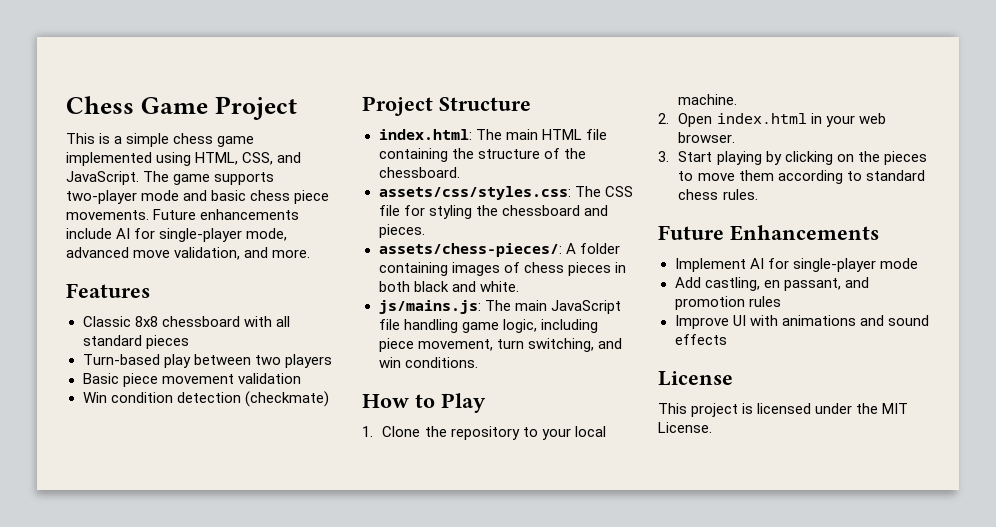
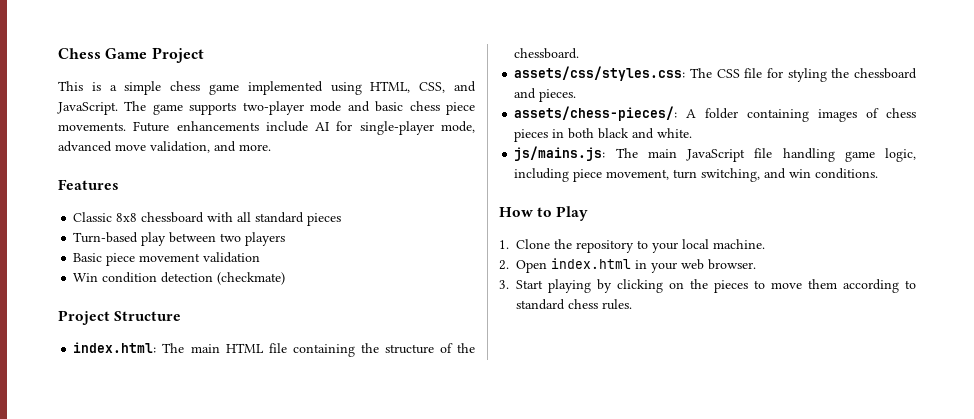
- Future Enhancements
- Implement AI for single-player mode
- Add castling, en passant, and promotion rules
- Improve UI with animations and sound effects
- License
- This project is licensed under the MIT License.

